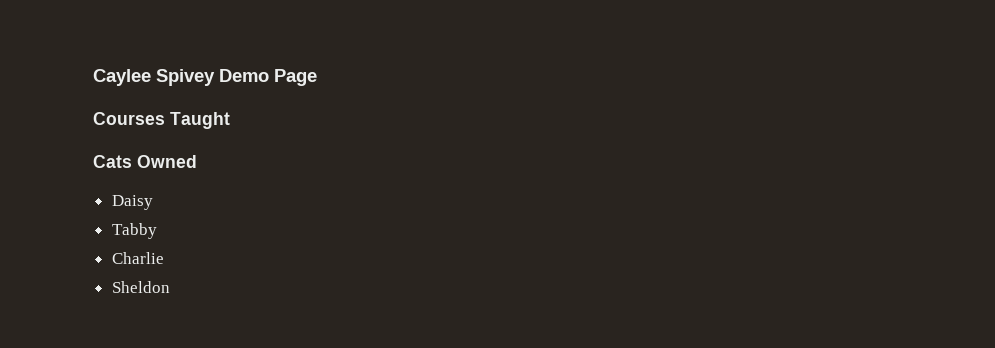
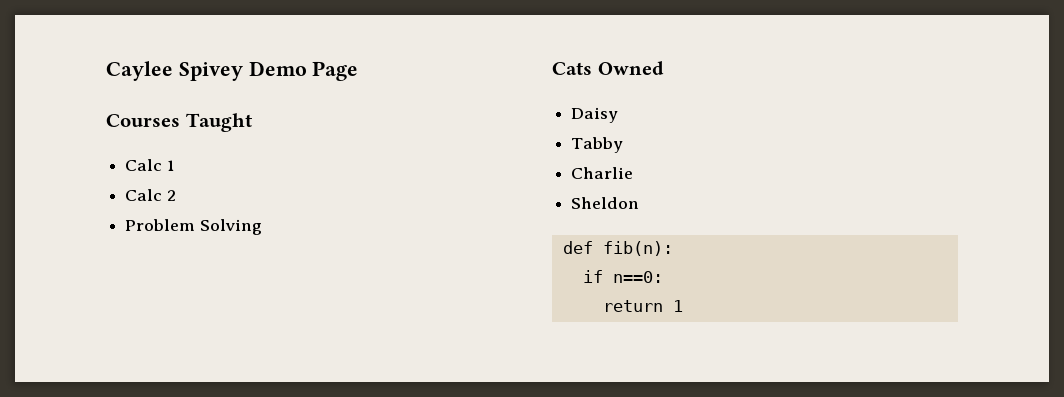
+ Calc 1
+ Calc 2
+ Problem Solving
+ def fib(n):
+ if n==0:
+ return 1

